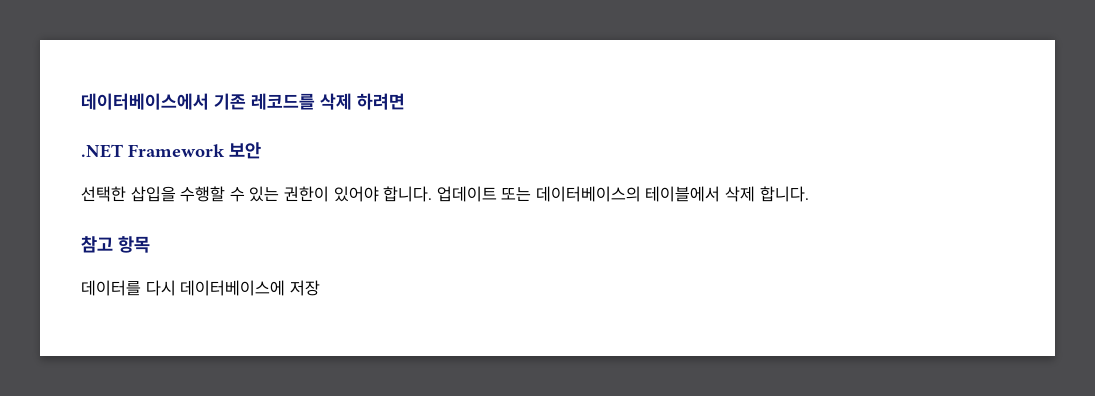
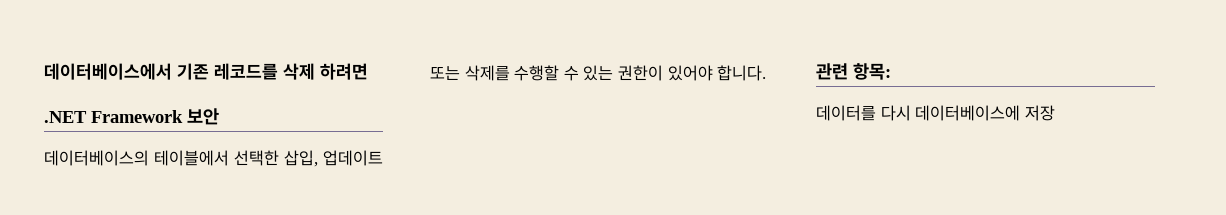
- 선택한 삽입을 수행할 수 있는 권한이 있어야 합니다. 업데이트 또는 데이터베이스의 테이블에서 삭제 합니다.
- 참고 항목
+ 데이터베이스의 테이블에서 선택한 삽입, 업데이트 또는 삭제를 수행할 수 있는 권한이 있어야 합니다.
+ 관련 항목:

